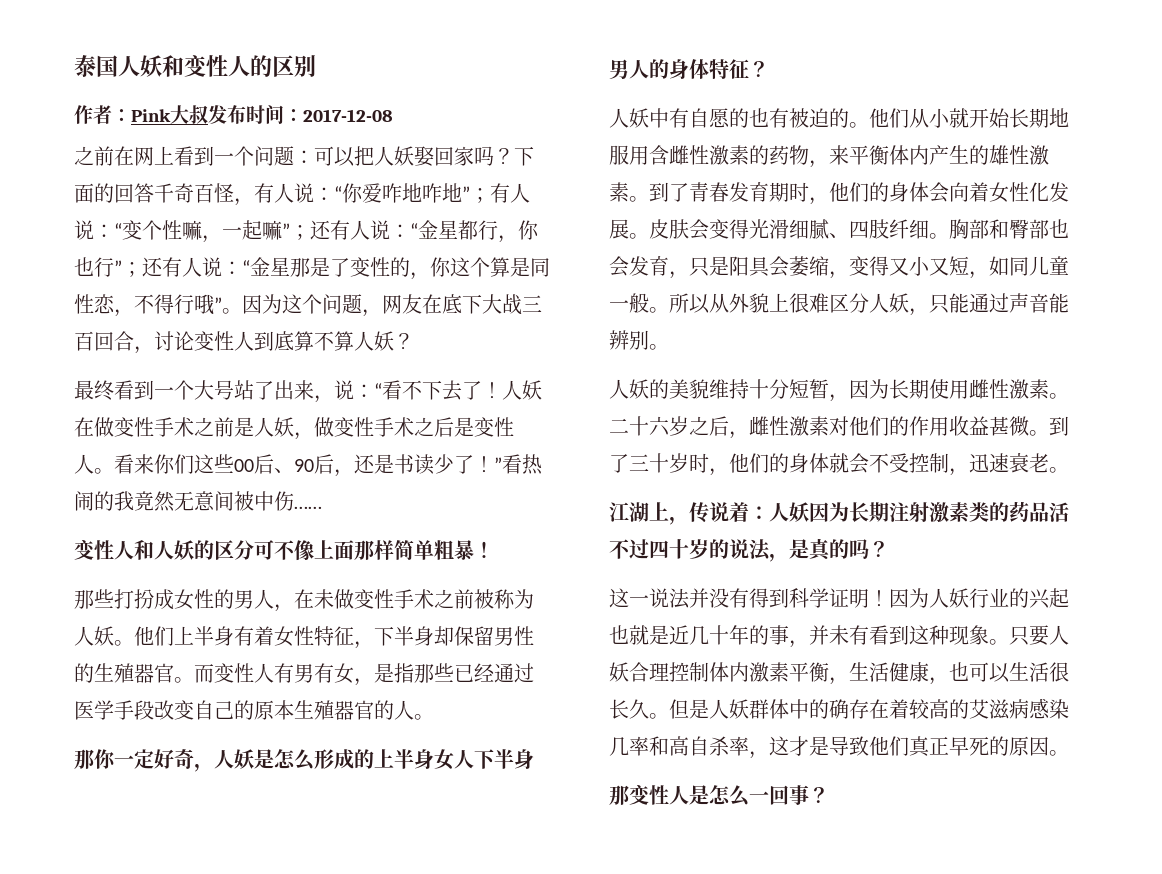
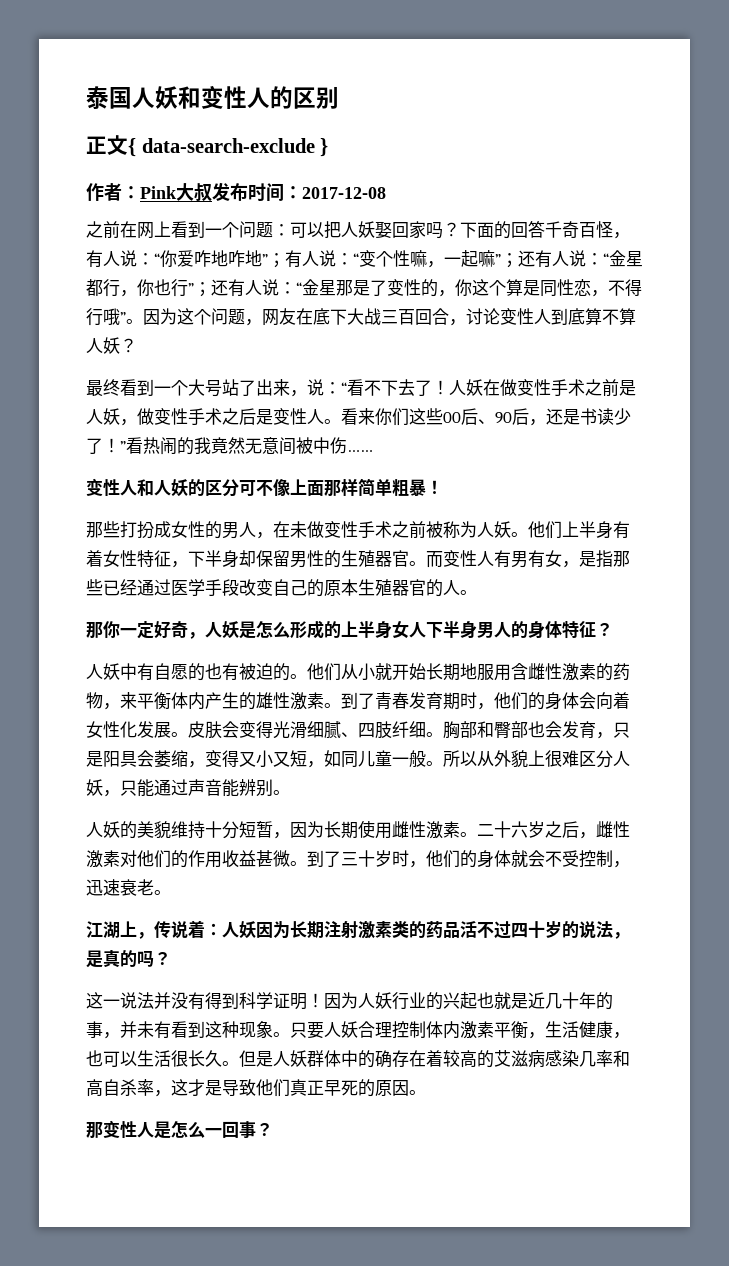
+ 正文{ data-search-exclude }

